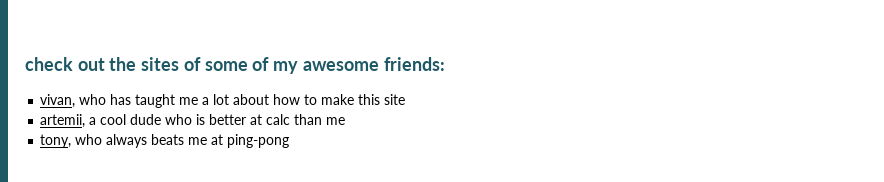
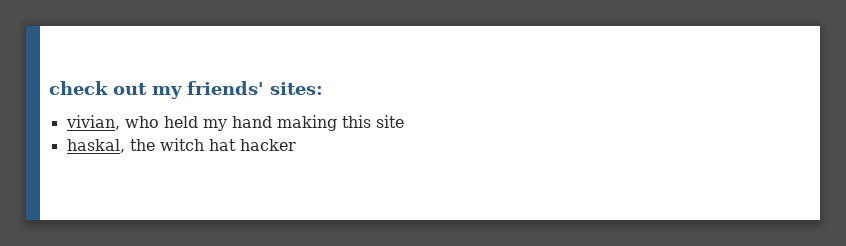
- check out the sites of some of my awesome friends:
- vivan, who has taught me a lot about how to make this site
- artemii, a cool dude who is better at calc than me
- tony, who always beats me at ping-pong
+ check out my friends' sites:
+ vivian, who held my hand making this site
+ haskal, the witch hat hacker

